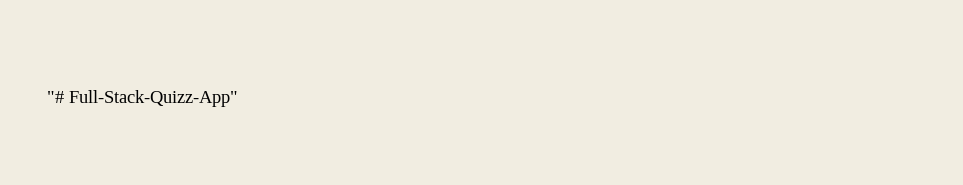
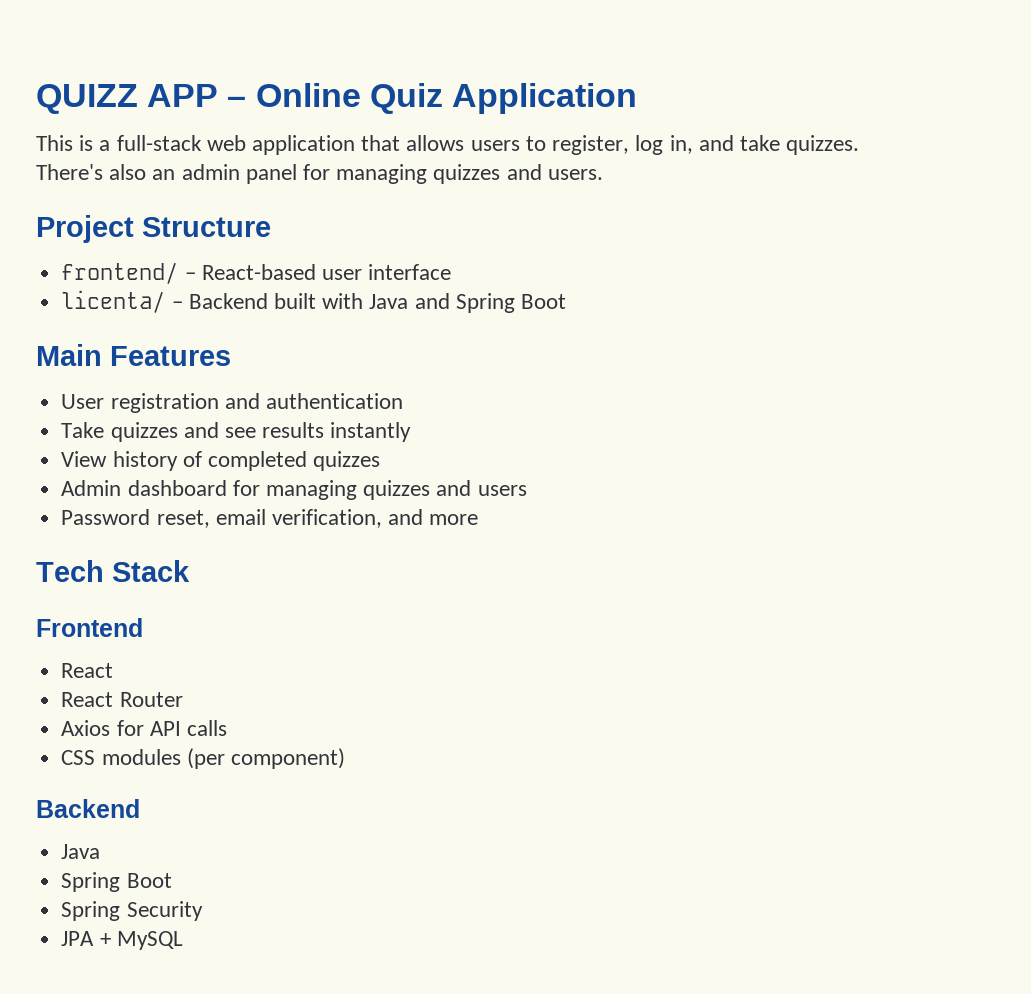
- "# Full-Stack-Quizz-App"
+ QUIZZ APP – Online Quiz Application
+ This is a full-stack web application that allows users to register, log in, and take quizzes. There's also an admin panel for managing quizzes and users.
+ Project Structure
+ frontend/ – React-based user interface
+ licenta/ – Backend built with Java and Spring Boot
+ Main Features
+ User registration and authentication
+ Take quizzes and see results instantly
+ View history of completed quizzes
+ Admin dashboard for managing quizzes and users
+ Password reset, email verification, and more
+ Tech Stack
+ Frontend
+ React
+ React Router
+ Axios for API calls
+ CSS modules (per component)
+ Backend
+ Java
+ Spring Boot
+ Spring Security
+ JPA + MySQL

